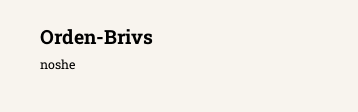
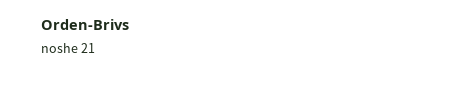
- noshe
+ noshe 21

